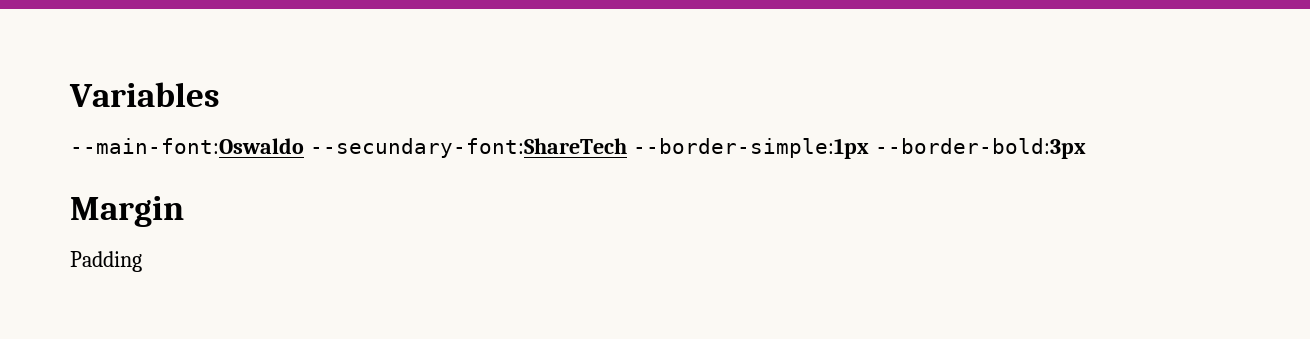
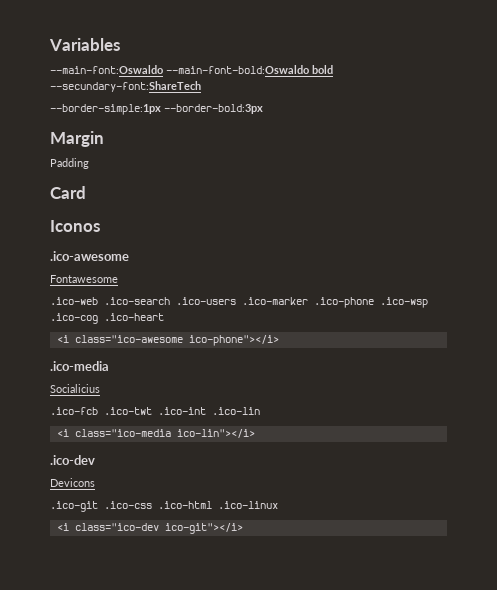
- --main-font:Oswaldo --secundary-font:ShareTech --border-simple:1px --border-bold:3px
+ --main-font:Oswaldo --main-font-bold:Oswaldo bold --secundary-font:ShareTech
+ --border-simple:1px --border-bold:3px
+ Card
+ Iconos
+ .ico-awesome
+ Fontawesome
+ .ico-web .ico-search .ico-users .ico-marker .ico-phone .ico-wsp .ico-cog .ico-heart
+ <i class="ico-awesome ico-phone"></i>
+ .ico-media
+ Socialicius
+ .ico-fcb .ico-twt .ico-int .ico-lin
+ <i class="ico-media ico-lin"></i>
+ .ico-dev
+ Devicons
+ .ico-git .ico-css .ico-html .ico-linux
+ <i class="ico-dev ico-git"></i>

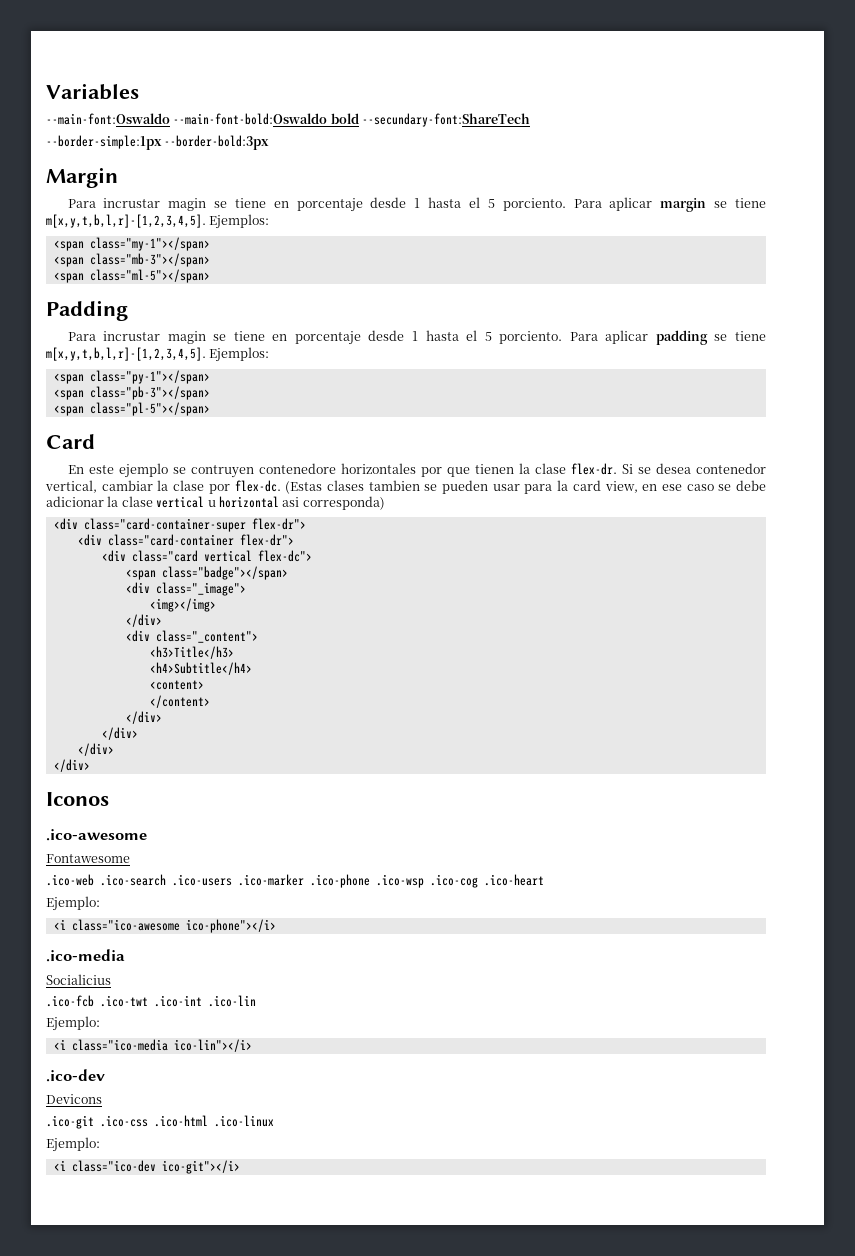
+ Para incrustar magin se tiene en porcentaje desde 1 hasta el 5 porciento. Para aplicar margin se tiene m[x,y,t,b,l,r]-[1,2,3,4,5]. Ejemplos:
+ <span class="my-1"></span>
+ <span class="mb-3"></span>
+ <span class="ml-5"></span>
  Padding
+ Para incrustar magin se tiene en porcentaje desde 1 hasta el 5 porciento. Para aplicar padding se tiene m[x,y,t,b,l,r]-[1,2,3,4,5]. Ejemplos:
+ <span class="py-1"></span>
+ <span class="pb-3"></span>
+ <span class="pl-5"></span>
  Card
+ En este ejemplo se contruyen contenedore horizontales por que tienen la clase flex-dr. Si se desea contenedor vertical, cambiar la clase por flex-dc. (Estas clases tambien se pueden usar para la card view, en ese caso se debe adicionar la clase vertical u horizontal asi corresponda)
+ <div class="card-container-super flex-dr">
+ <div class="card-container flex-dr">
+ <div class="card vertical flex-dc">
+ <span class="badge"></span>
+ <div class="_image">
+ <img></img>
+ </div>
+ <div class="_content">
+ <h3>Title</h3>
+ <h4>Subtitle</h4>
+ <content>
+ </content>
+ </div>
+ </div>
+ </div>
+ </div>
  .ico-web .ico-search .ico-users .ico-marker .ico-phone .ico-wsp .ico-cog .ico-heart
+ Ejemplo:
  .ico-fcb .ico-twt .ico-int .ico-lin
+ Ejemplo:
  .ico-git .ico-css .ico-html .ico-linux
+ Ejemplo:

